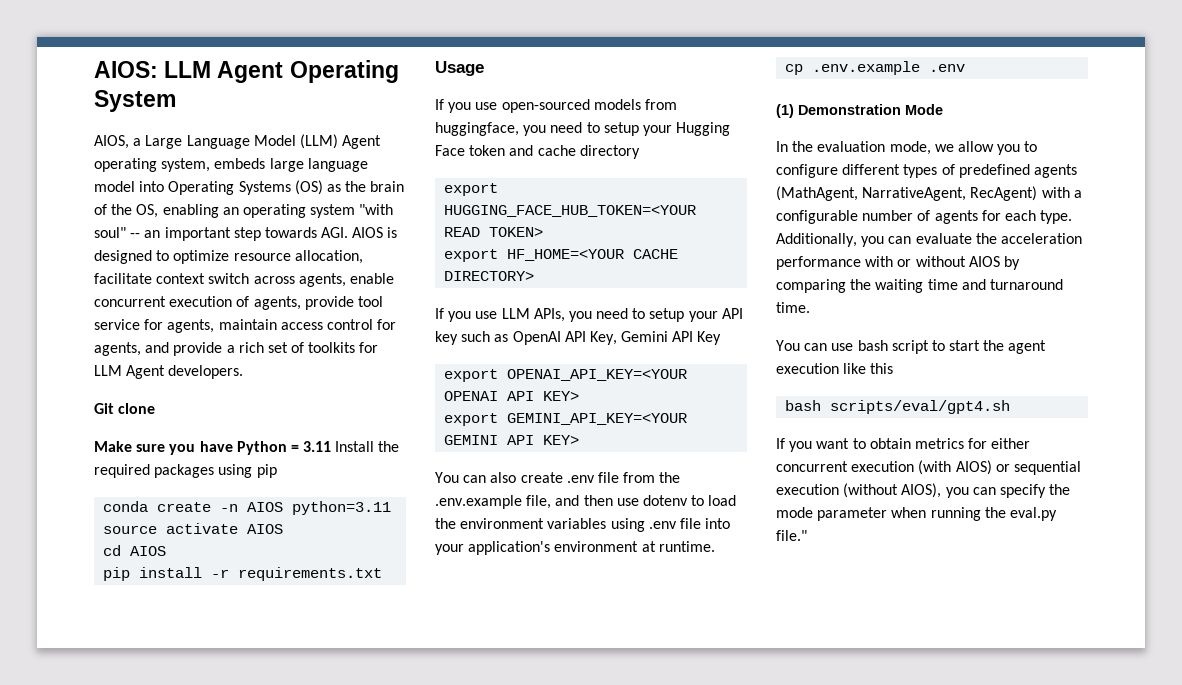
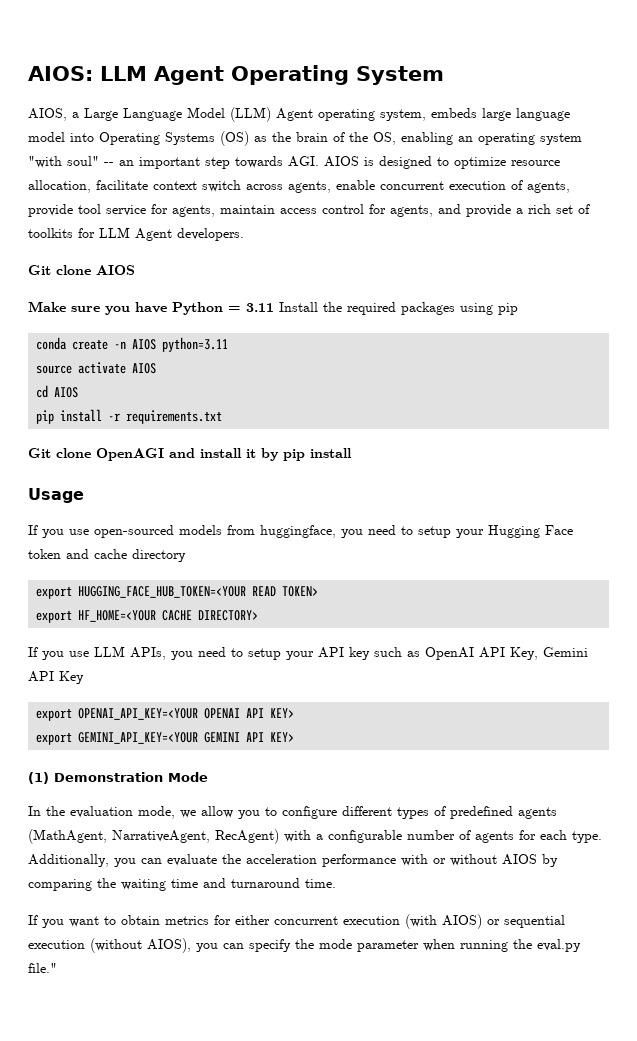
- Git clone
+ Git clone AIOS
+ Git clone OpenAGI and install it by pip install
- You can also create .env file from the .env.example file, and then use dotenv to load the environment variables using .env file into your application's environment at runtime.
- cp .env.example .env
- You can use bash script to start the agent execution like this
- bash scripts/eval/gpt4.sh

